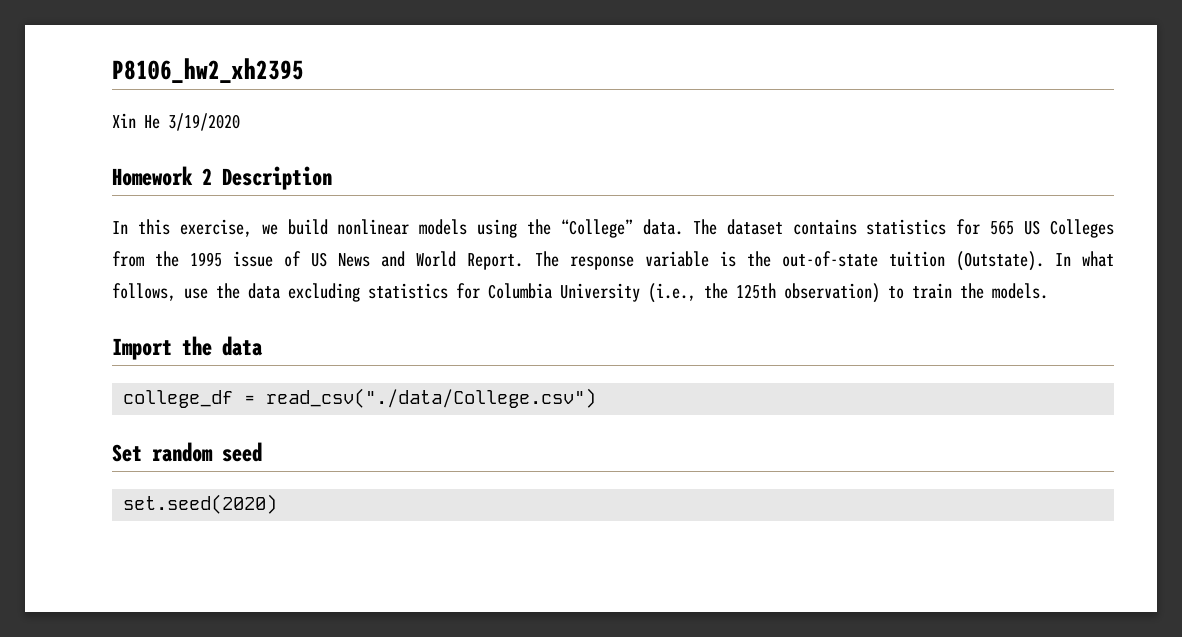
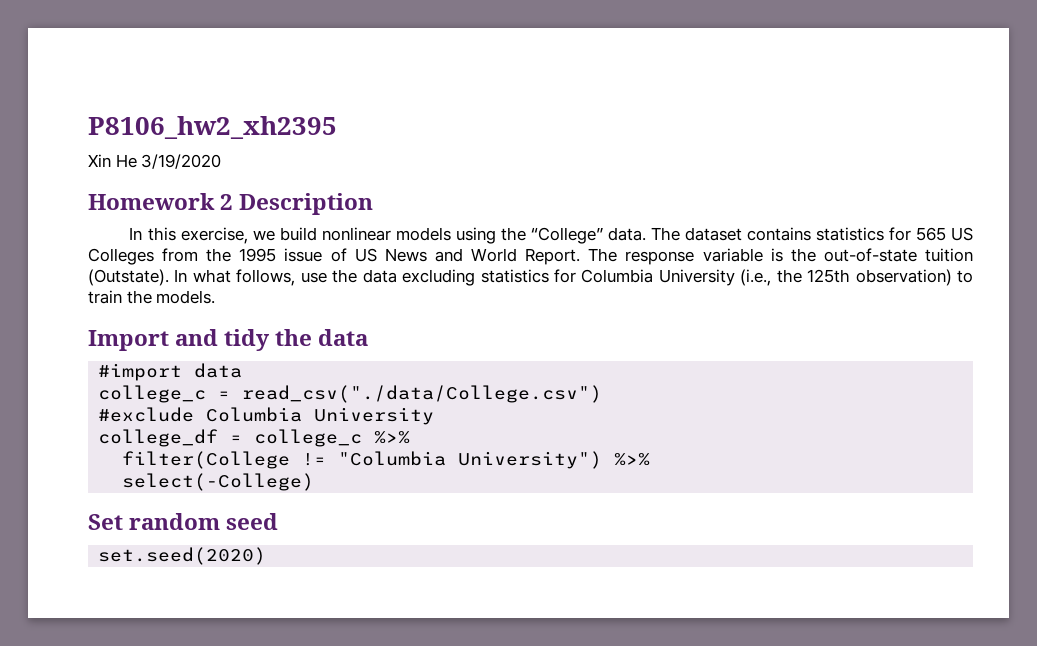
- Import the data
+ Import and tidy the data
- college_df = read_csv("./data/College.csv")
+ #import data
+ college_c = read_csv("./data/College.csv")
+ #exclude Columbia University
+ college_df = college_c %>%
+ filter(College != "Columbia University") %>%
+ select(-College)

